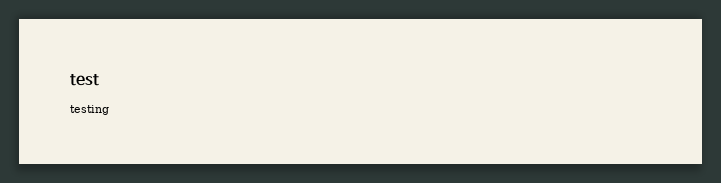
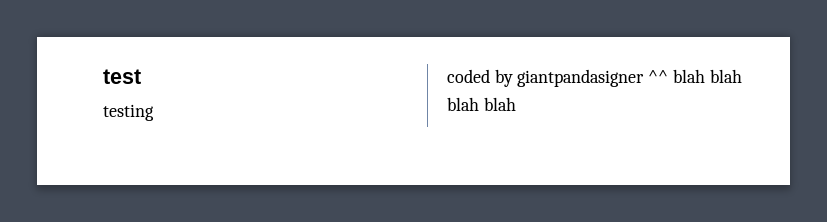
+ coded by giantpandasigner ^^ blah blah blah blah

